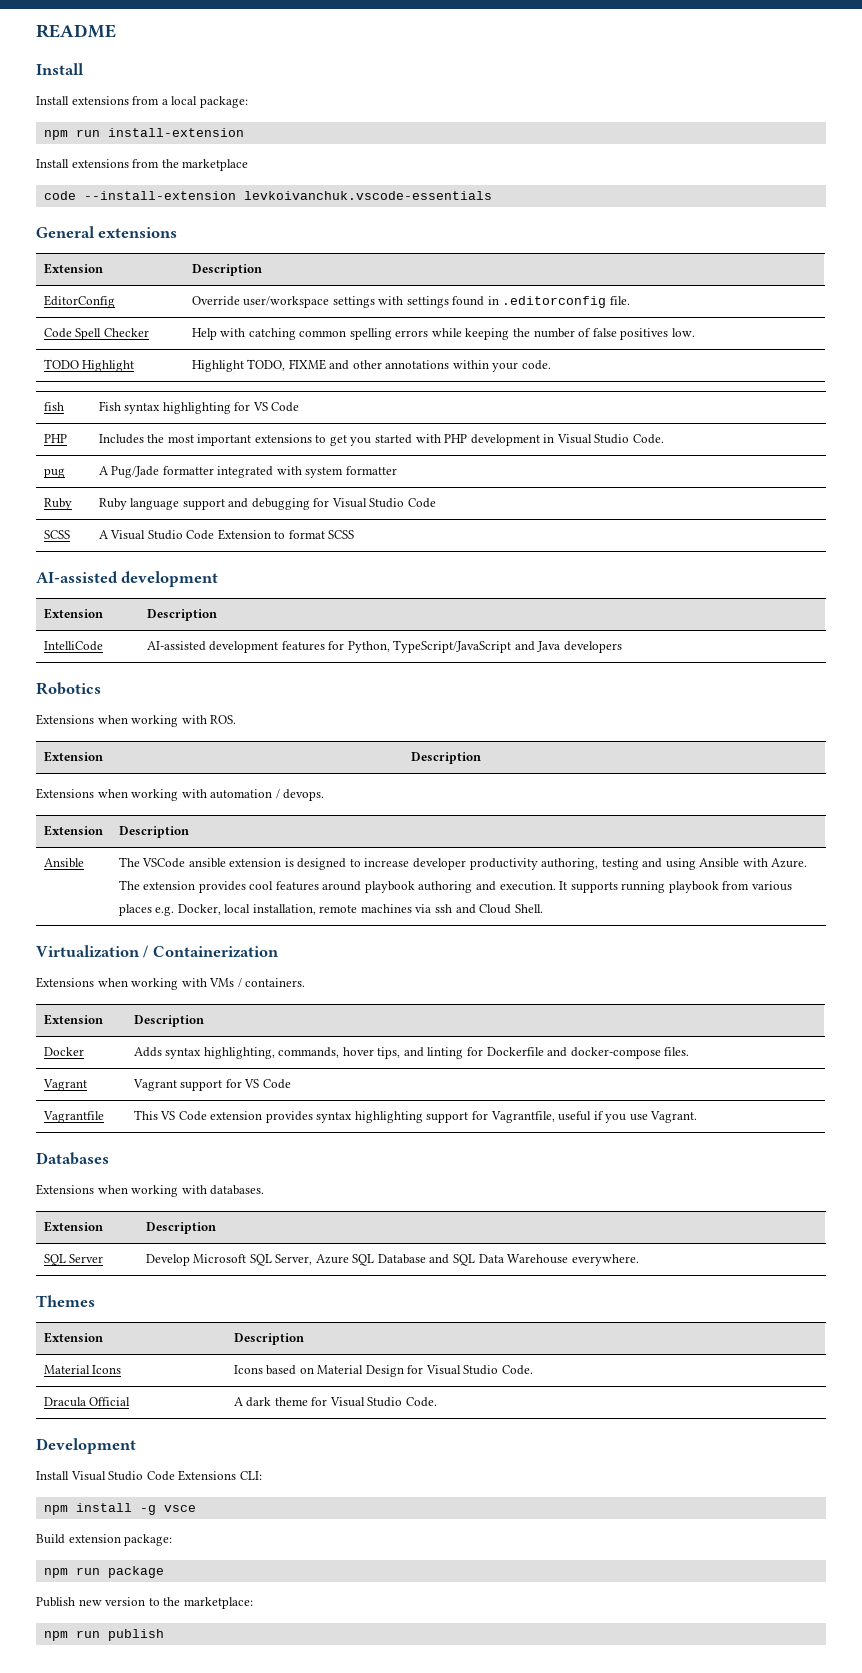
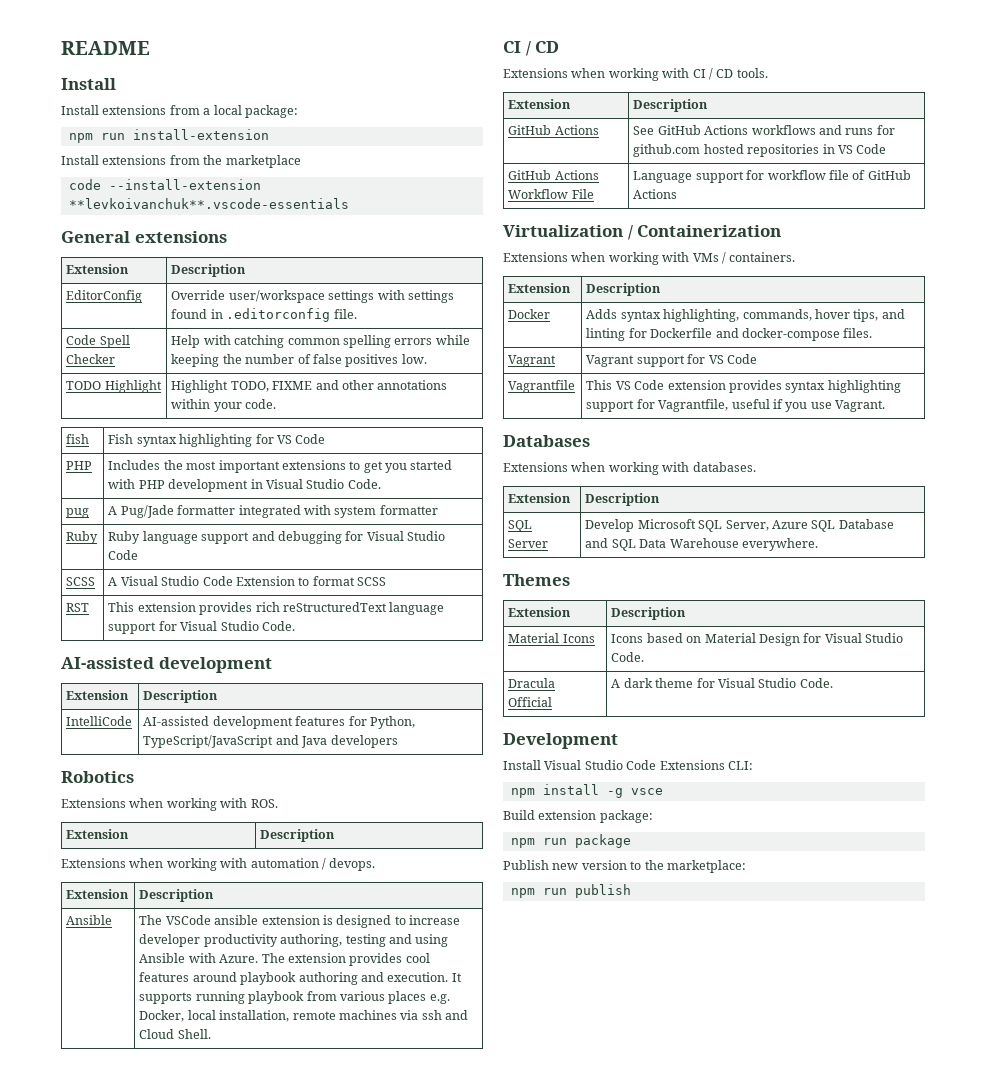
- code --install-extension levkoivanchuk.vscode-essentials
+ code --install-extension **levkoivanchuk**.vscode-essentials
+ RST | This extension provides rich reStructuredText language support for Visual Studio Code.
  It supports running playbook from various places e.g. Docker, local installation, remote machines via ssh and Cloud Shell.
+ CI / CD
+ Extensions when working with CI / CD tools.
+ Extension | Description
+ GitHub Actions | See GitHub Actions workflows and runs for github.com hosted repositories in VS Code
+ GitHub Actions Workflow File | Language support for workflow file of GitHub Actions

